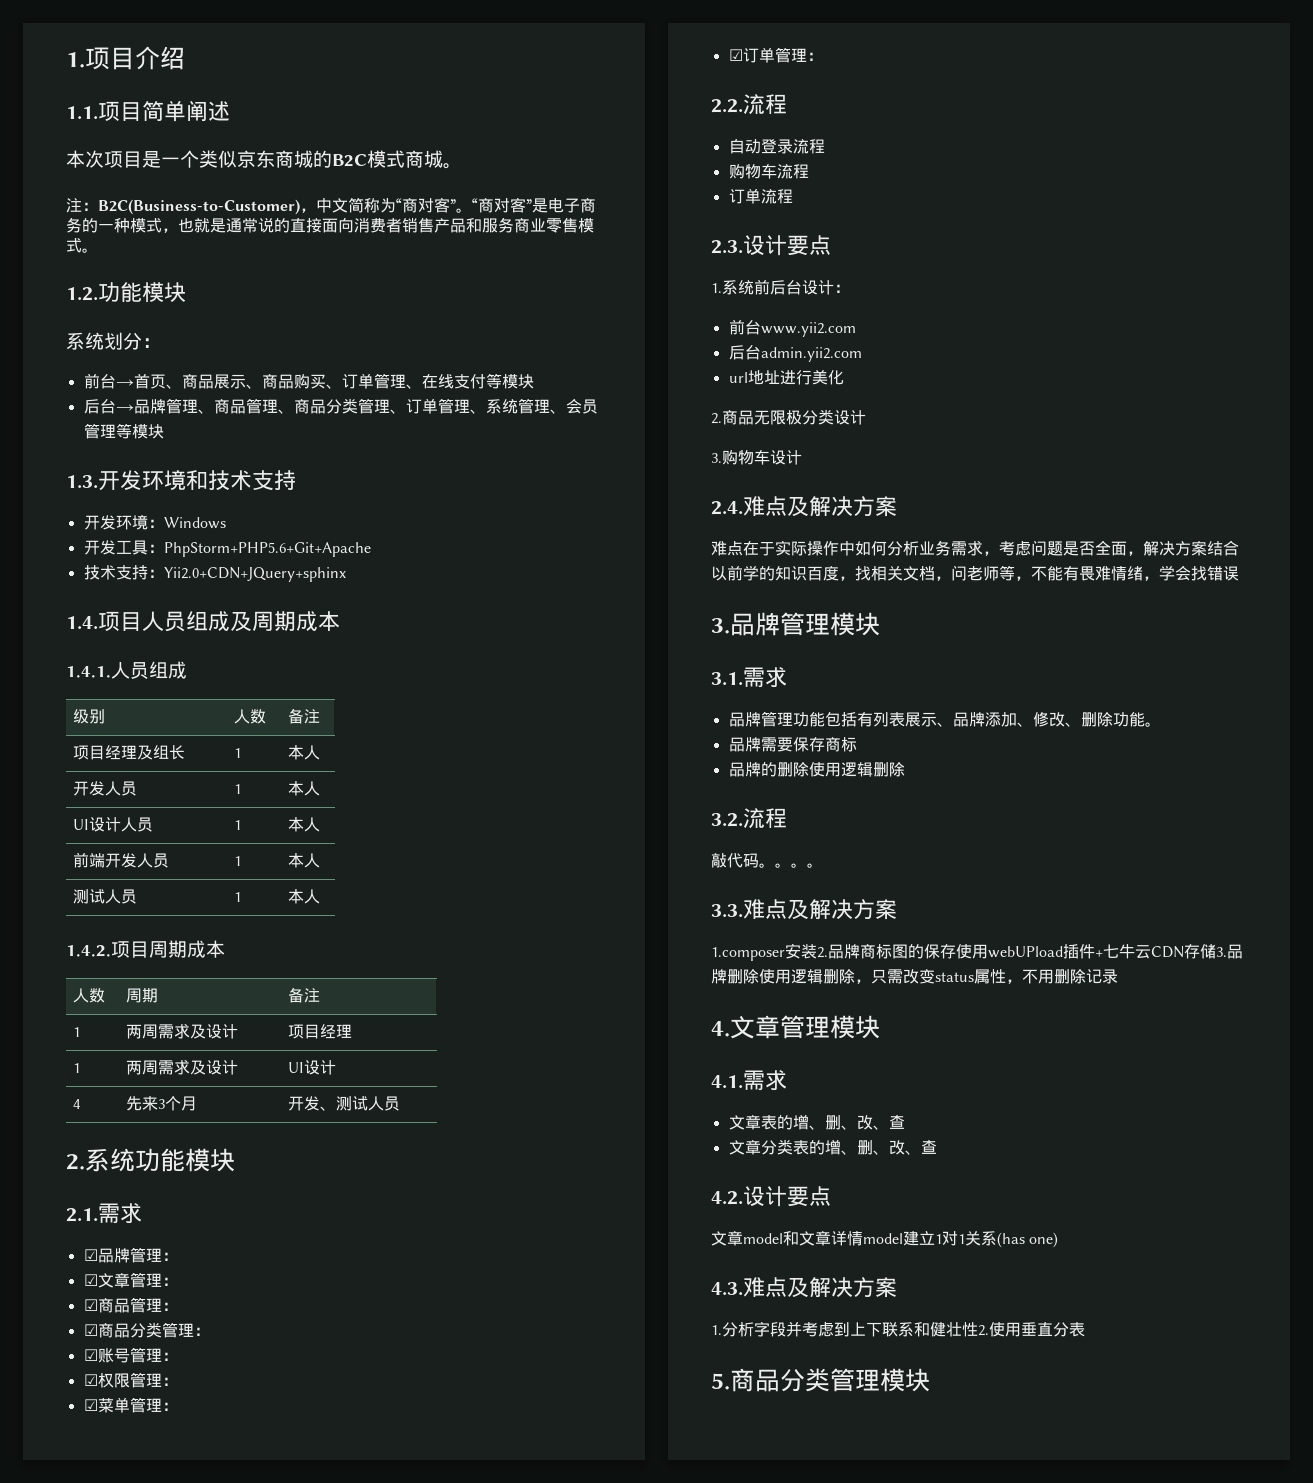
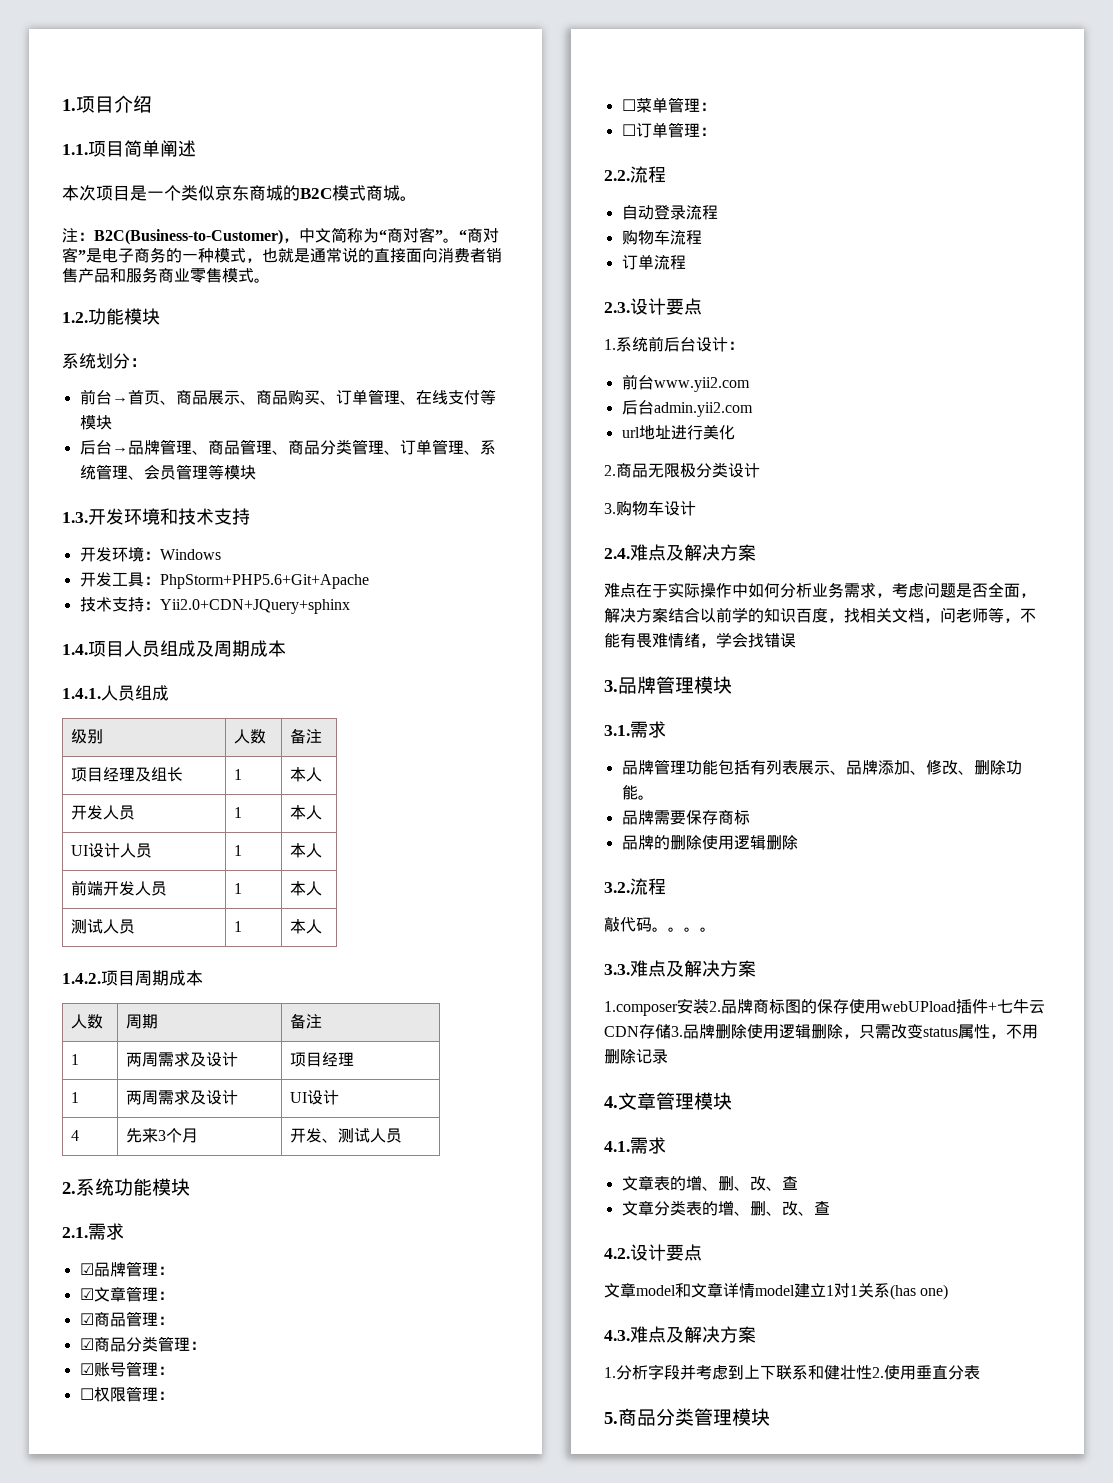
- ☑权限管理：
+ ☐权限管理：
- ☑菜单管理：
+ ☐菜单管理：
- ☑订单管理：
+ ☐订单管理：

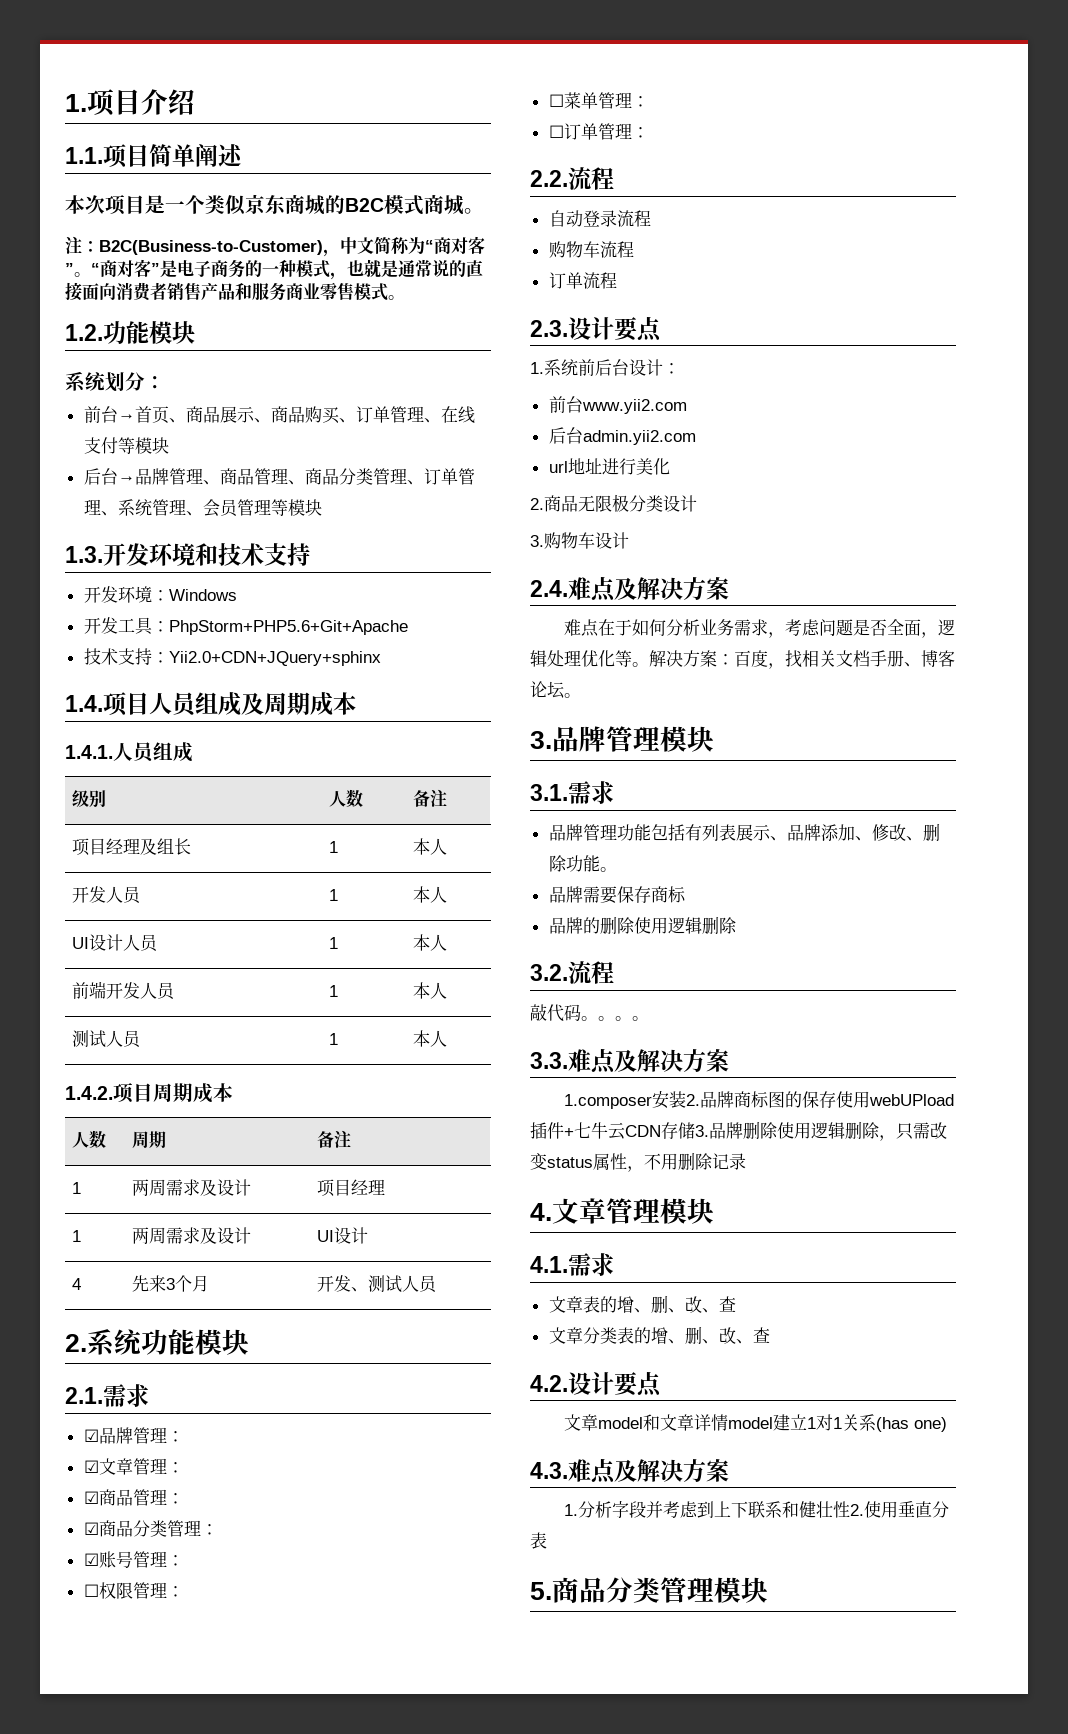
- 难点在于实际操作中如何分析业务需求，考虑问题是否全面，解决方案结合以前学的知识百度，找相关文档，问老师等，不能有畏难情绪，学会找错误
+ 难点在于如何分析业务需求，考虑问题是否全面，逻辑处理优化等。解决方案：百度，找相关文档手册、博客论坛。

